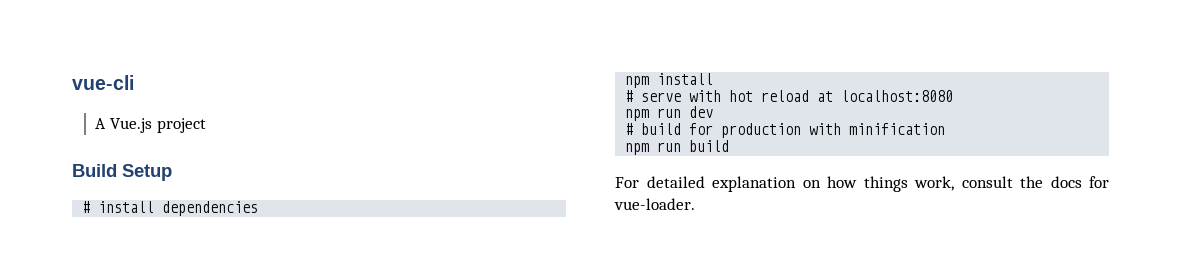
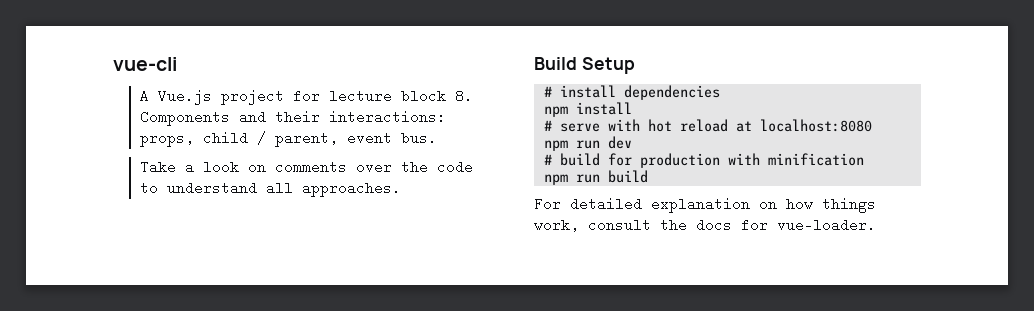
- A Vue.js project
+ A Vue.js project for lecture block 8. Components and their interactions: props, child / parent, event bus.
+ Take a look on comments over the code to understand all approaches.

